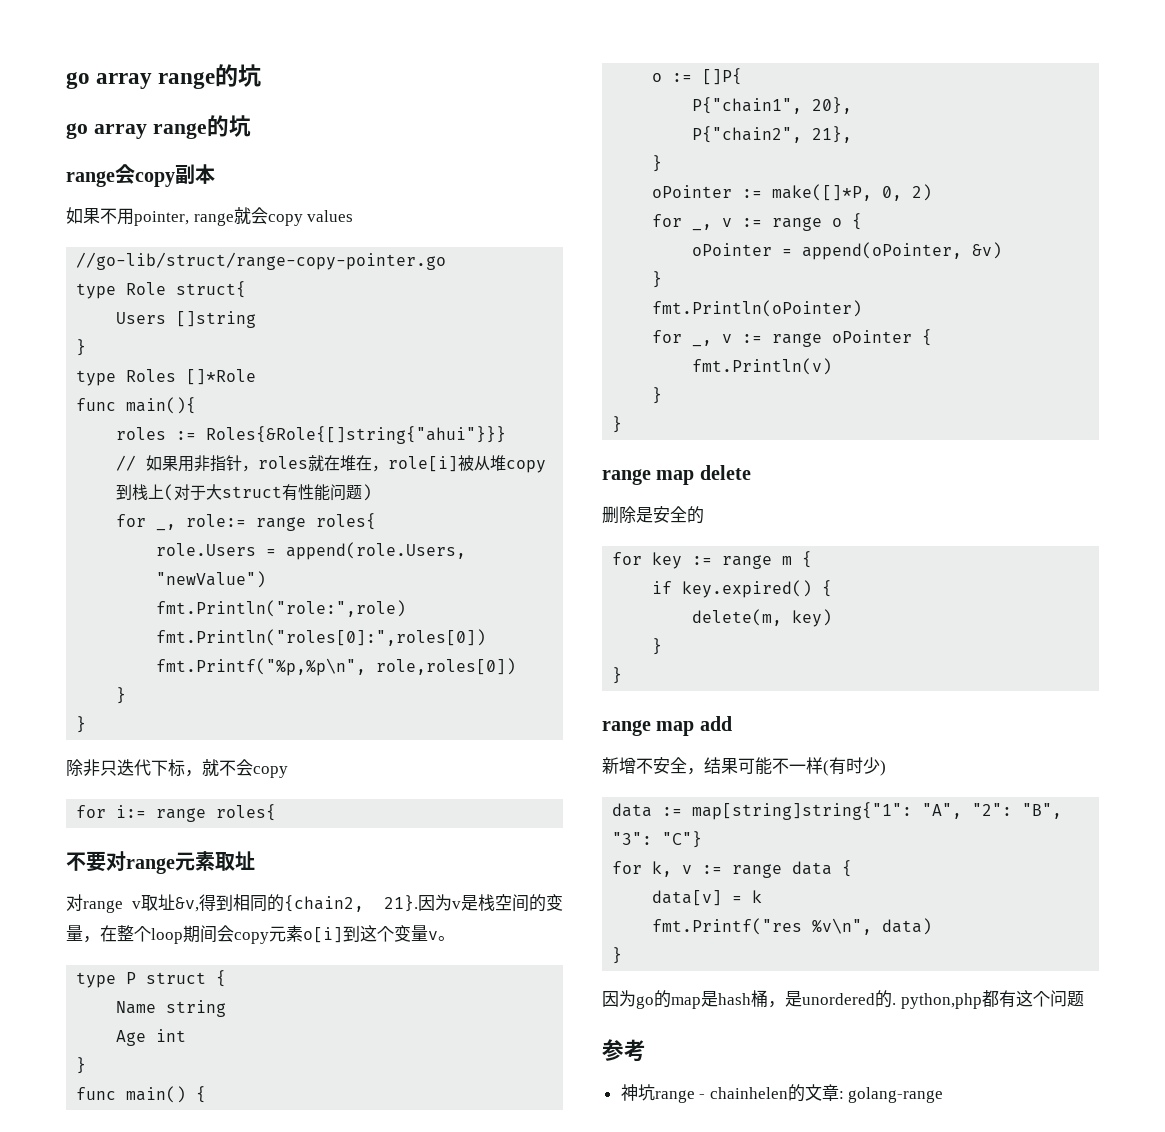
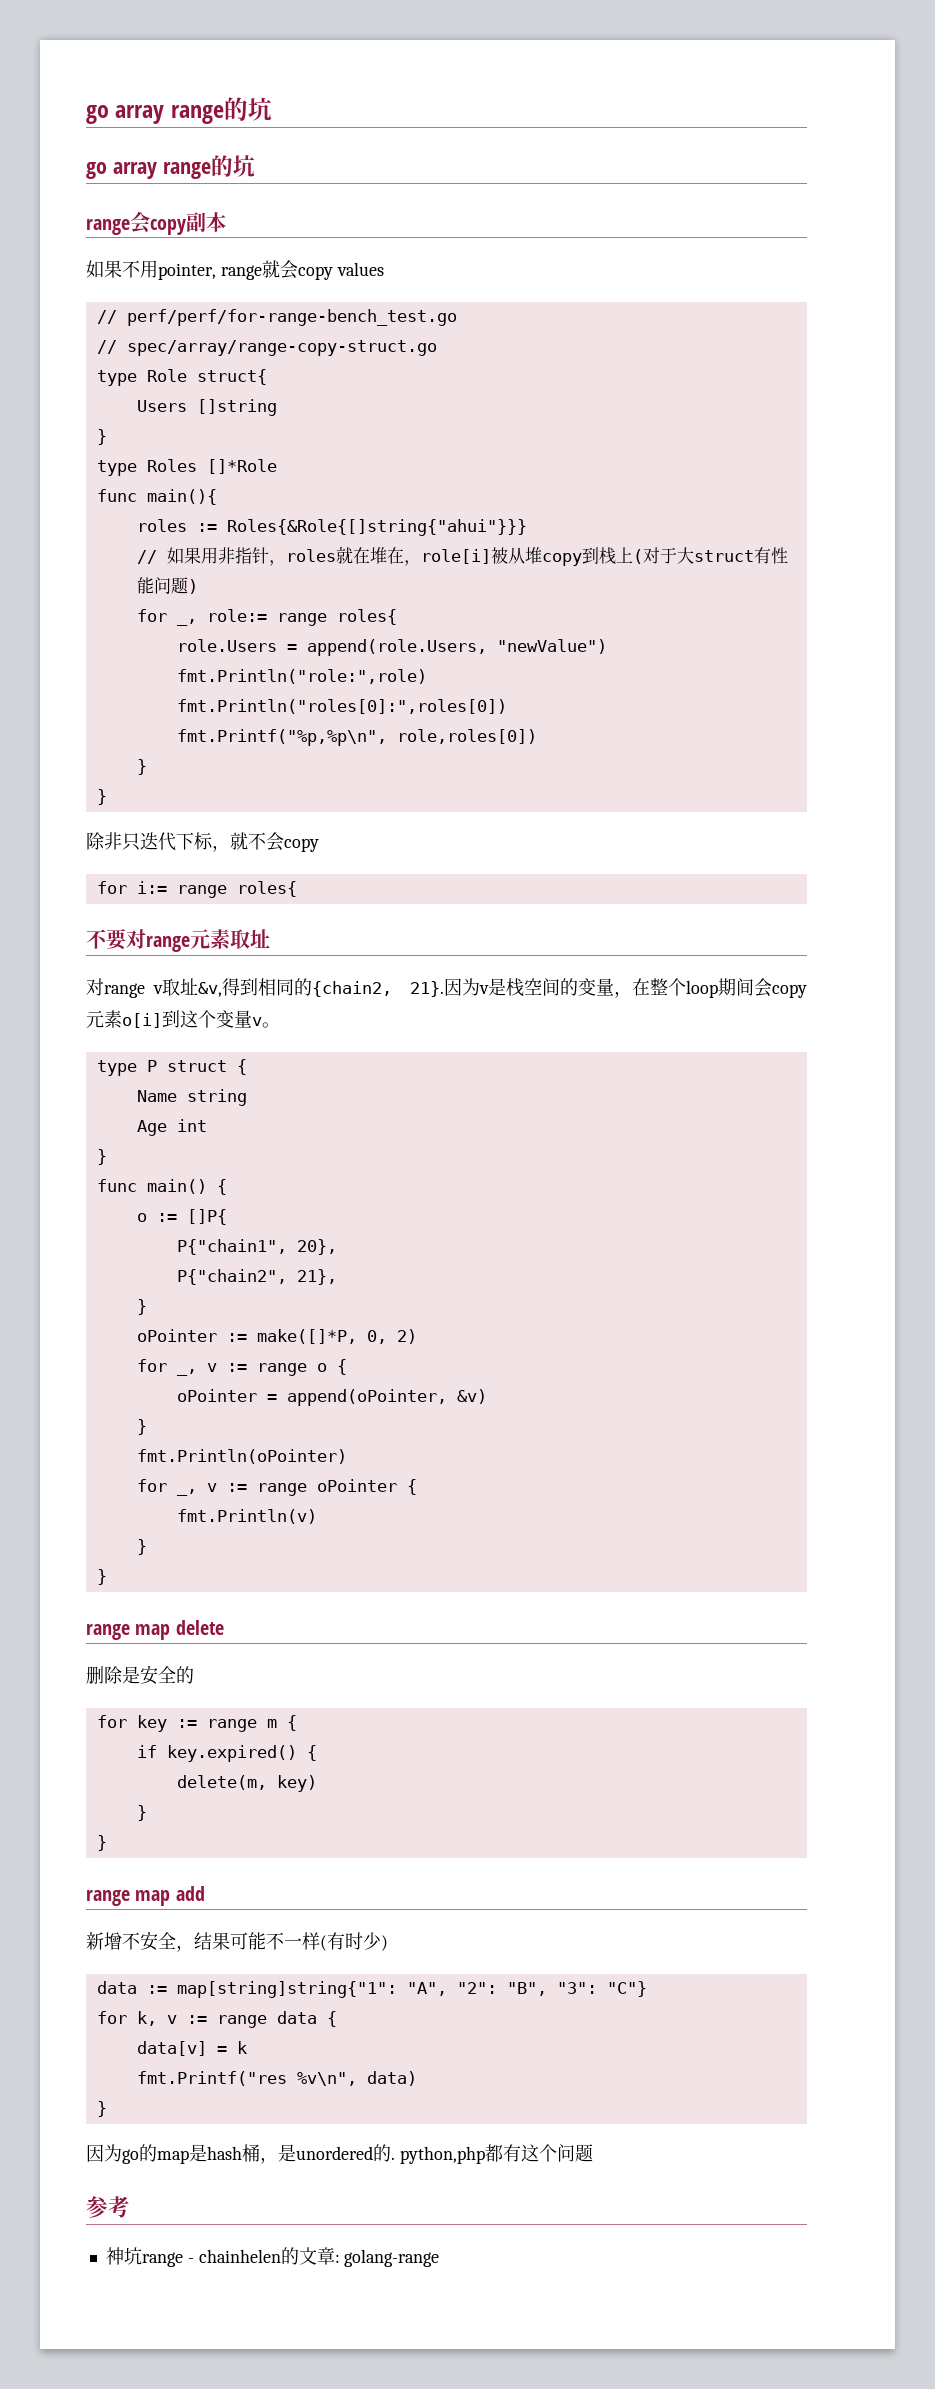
- //go-lib/struct/range-copy-pointer.go
+ // perf/perf/for-range-bench_test.go
+ // spec/array/range-copy-struct.go

